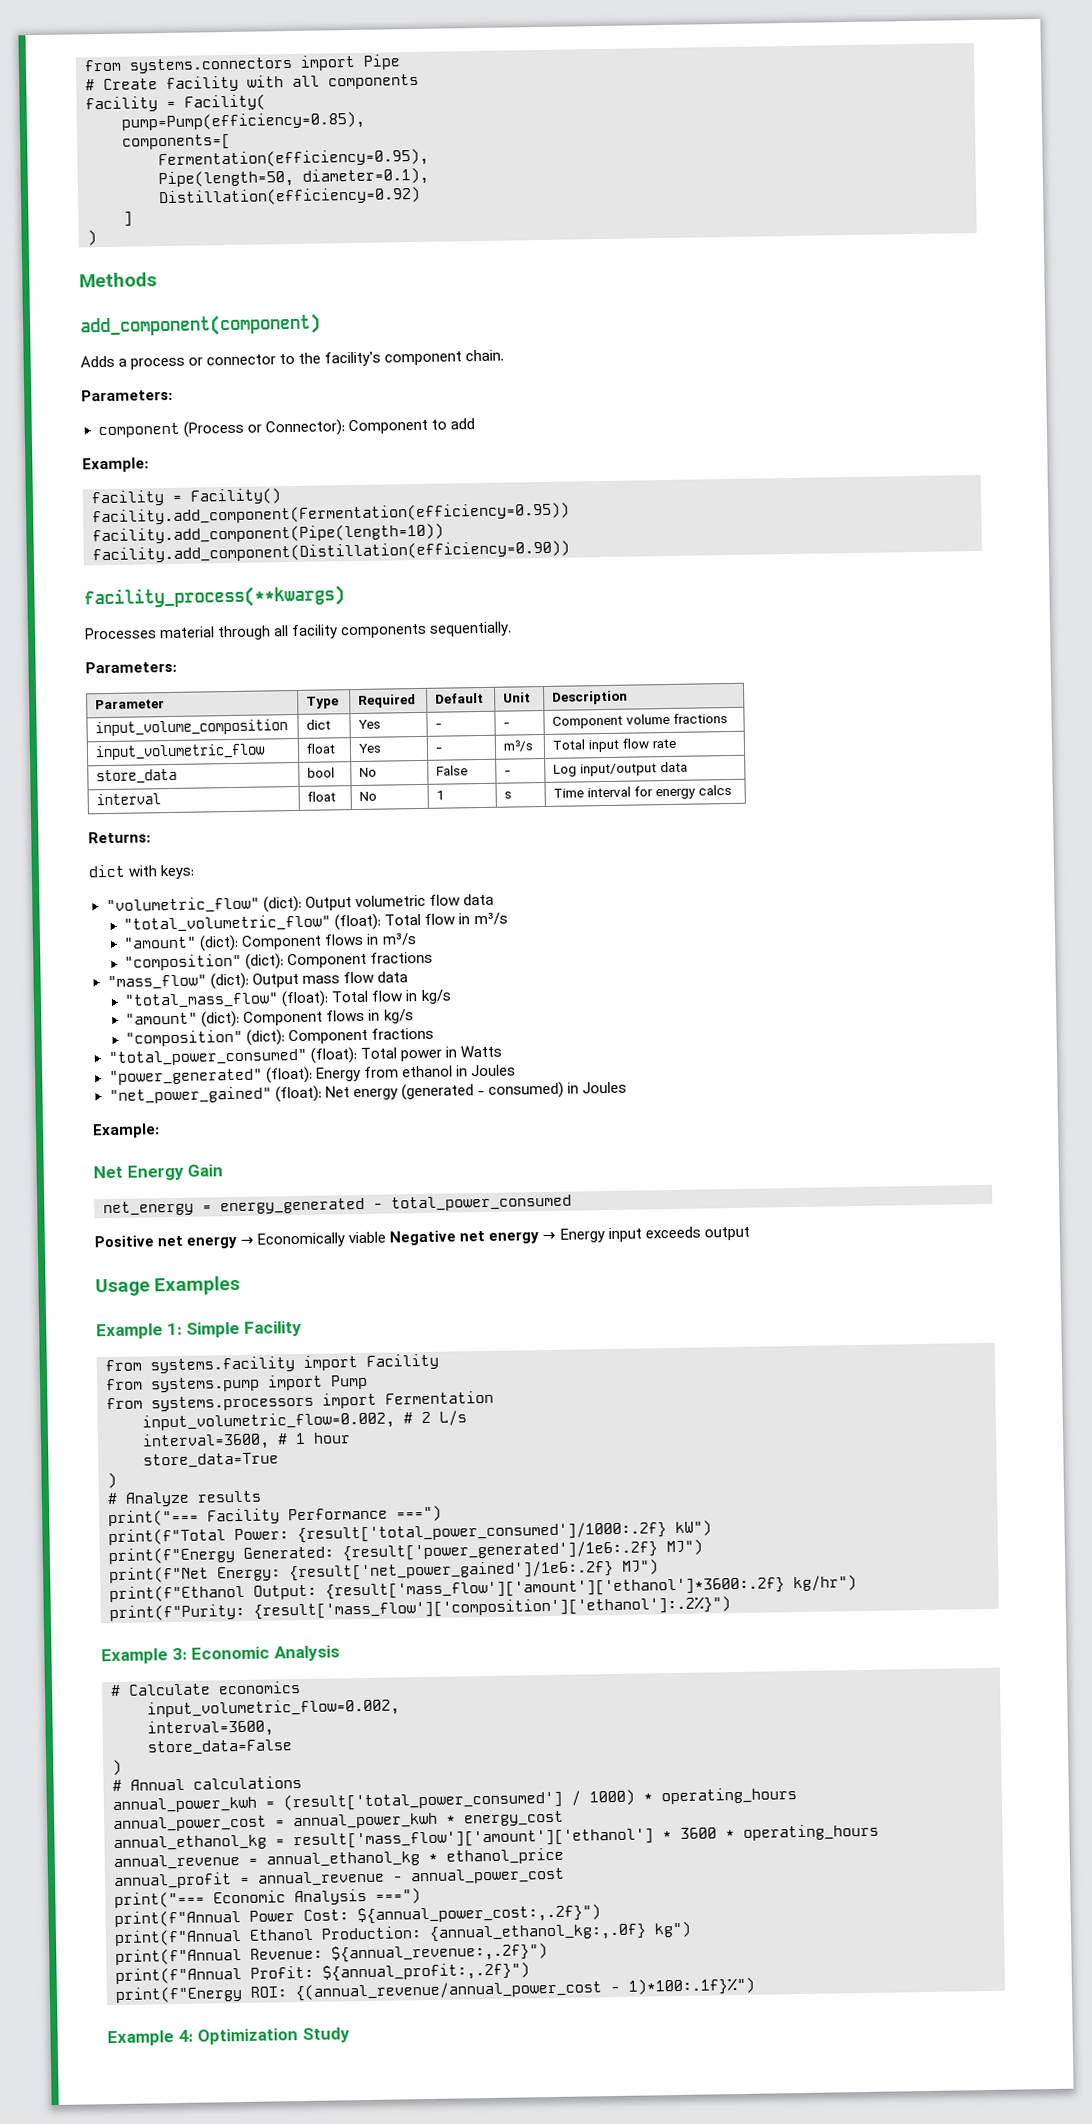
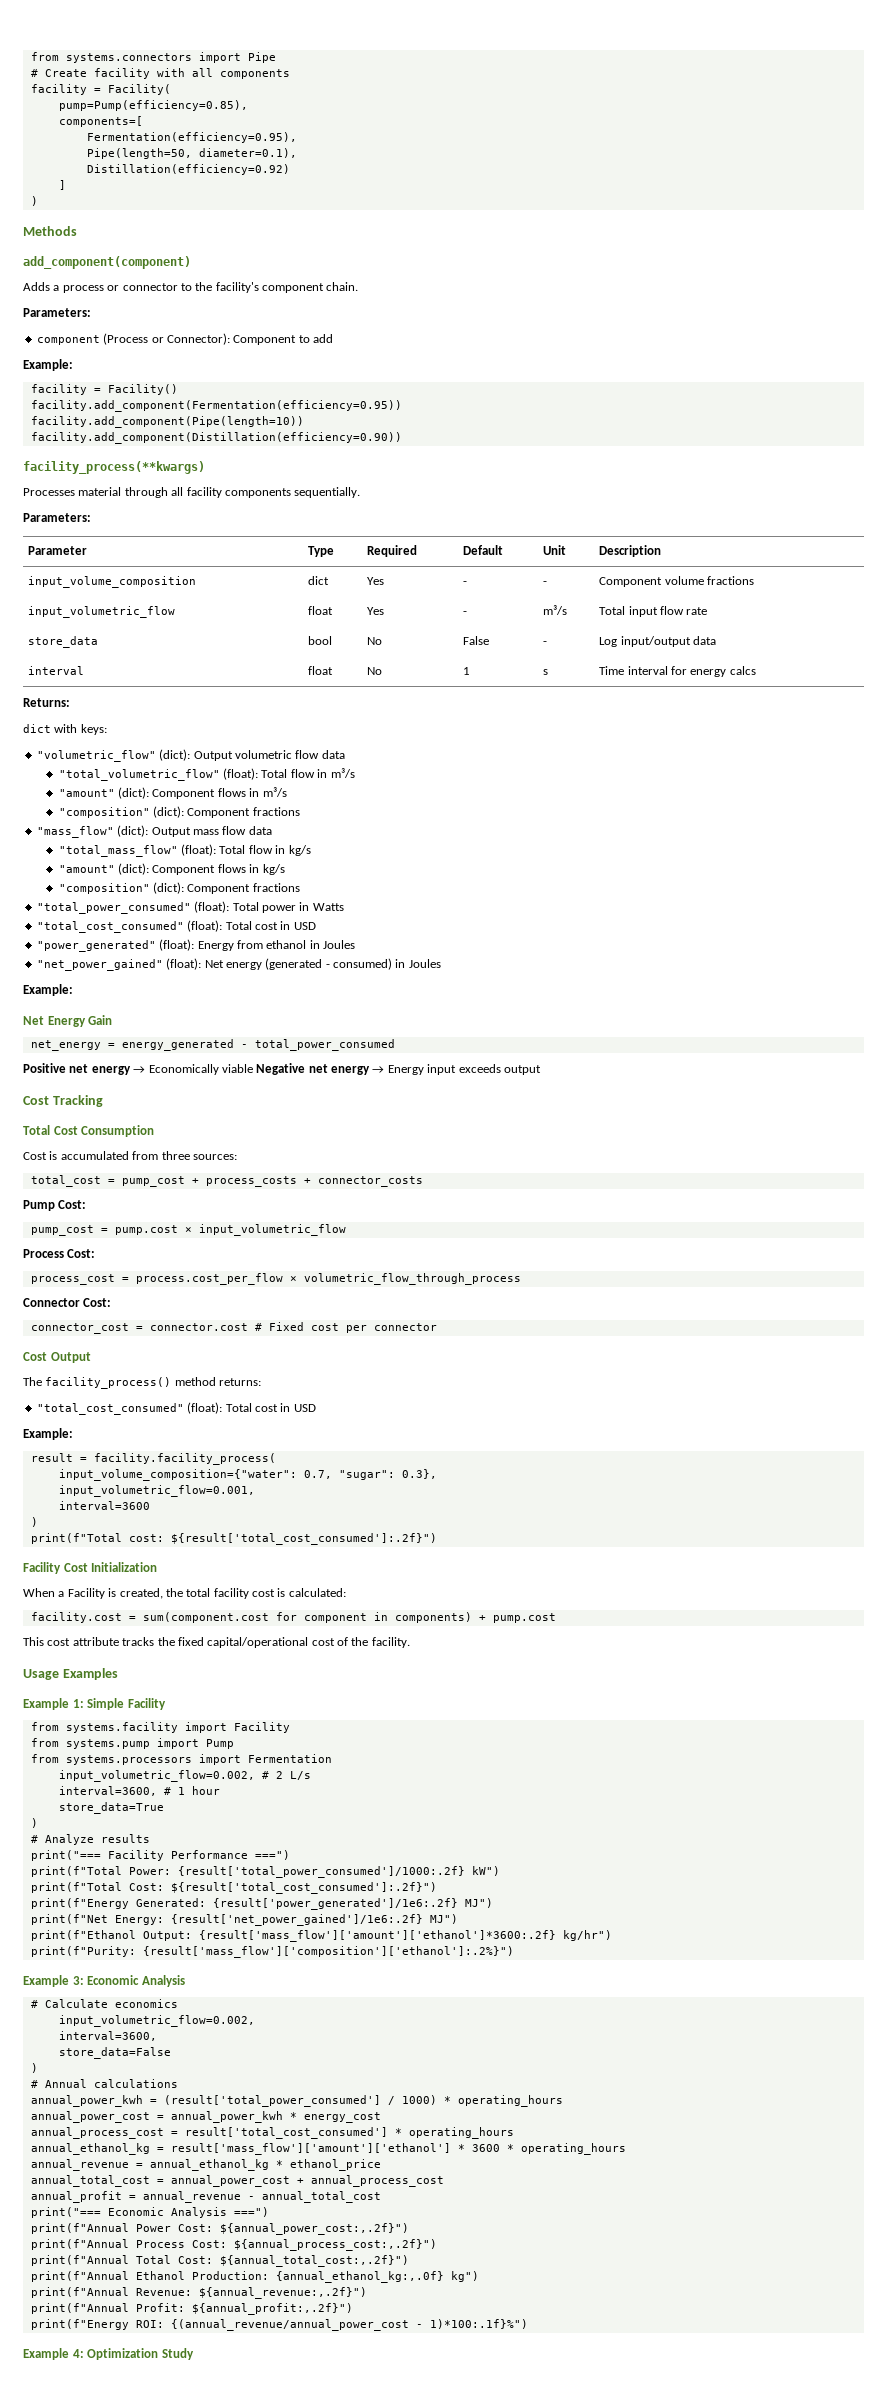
  "total_power_consumed" (float): Total power in Watts
+ "total_cost_consumed" (float): Total cost in USD
+ Cost Tracking
+ Total Cost Consumption
+ Cost is accumulated from three sources:
+ total_cost = pump_cost + process_costs + connector_costs
+ Pump Cost:
+ pump_cost = pump.cost × input_volumetric_flow
+ Process Cost:
+ process_cost = process.cost_per_flow × volumetric_flow_through_process
+ Connector Cost:
+ connector_cost = connector.cost # Fixed cost per connector
+ Cost Output
+ The facility_process() method returns:
+ "total_cost_consumed" (float): Total cost in USD
+ Example:
+ result = facility.facility_process(
+ input_volume_composition={"water": 0.7, "sugar": 0.3},
+ input_volumetric_flow=0.001,
+ interval=3600
+ )
+ print(f"Total cost: ${result['total_cost_consumed']:.2f}")
+ Facility Cost Initialization
+ When a Facility is created, the total facility cost is calculated:
+ facility.cost = sum(component.cost for component in components) + pump.cost
+ This cost attribute tracks the fixed capital/operational cost of the facility.
+ print(f"Total Cost: ${result['total_cost_consumed']:.2f}")
+ annual_process_cost = result['total_cost_consumed'] * operating_hours
+ annual_total_cost = annual_power_cost + annual_process_cost
- annual_profit = annual_revenue - annual_power_cost
+ annual_profit = annual_revenue - annual_total_cost
+ print(f"Annual Process Cost: ${annual_process_cost:,.2f}")
+ print(f"Annual Total Cost: ${annual_total_cost:,.2f}")

